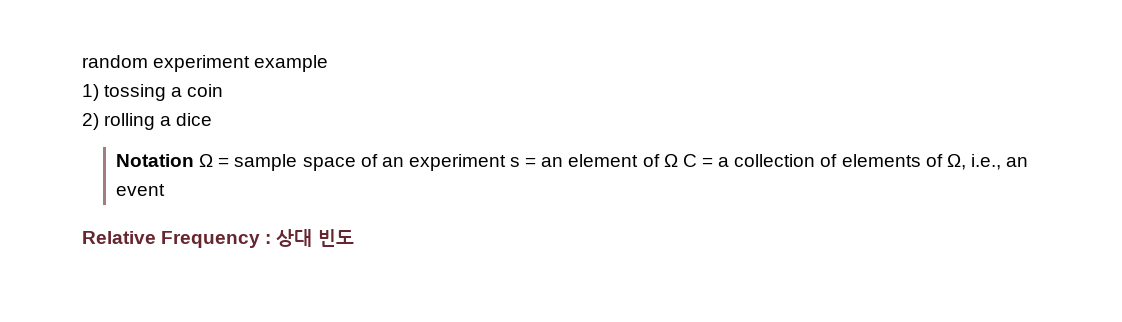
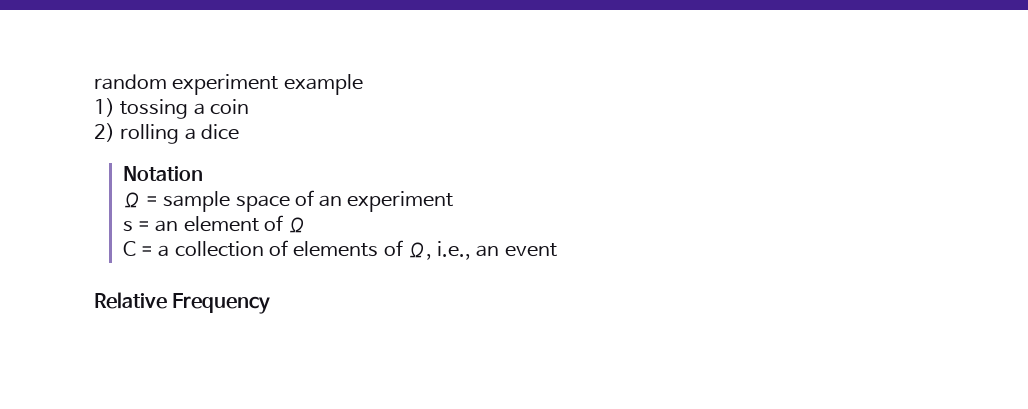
- Notation Ω = sample space of an experiment s = an element of Ω C = a collection of elements of Ω, i.e., an event
+ Notation
+ Ω = sample space of an experiment
+ s = an element of Ω
+ C = a collection of elements of Ω, i.e., an event
- Relative Frequency : 상대 빈도
+ Relative Frequency

